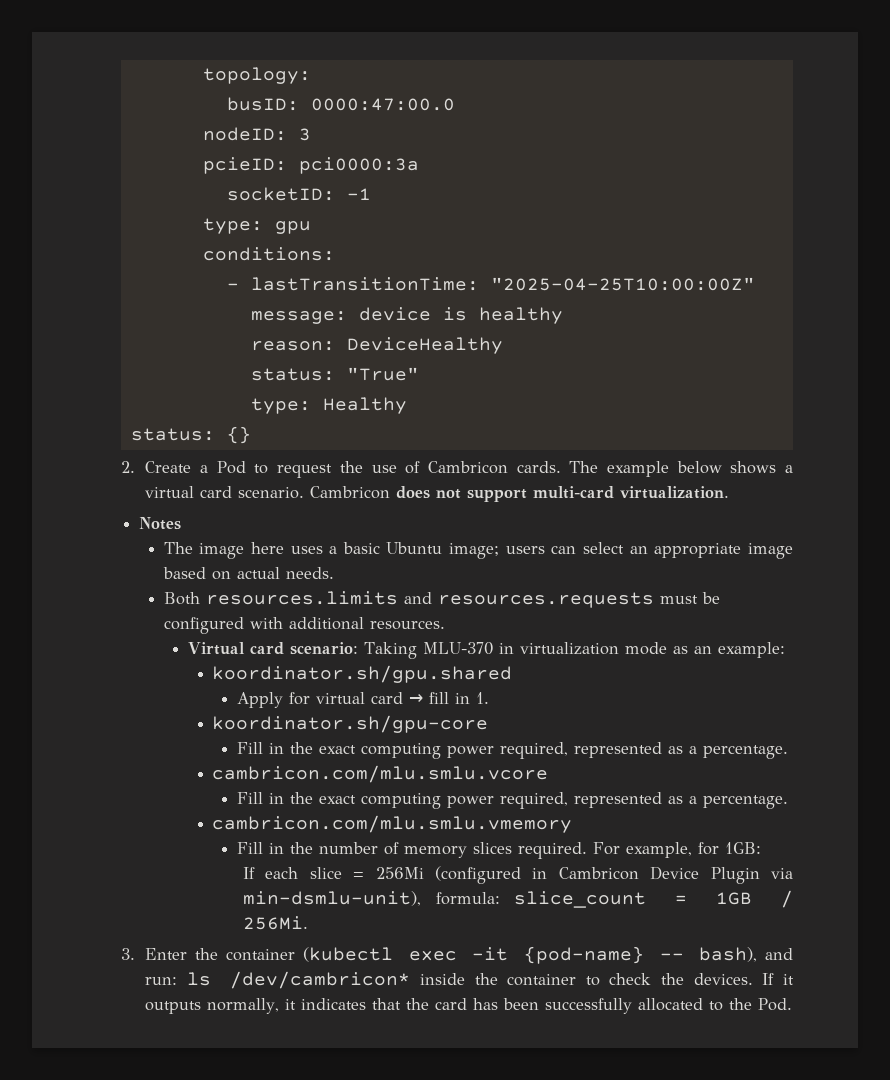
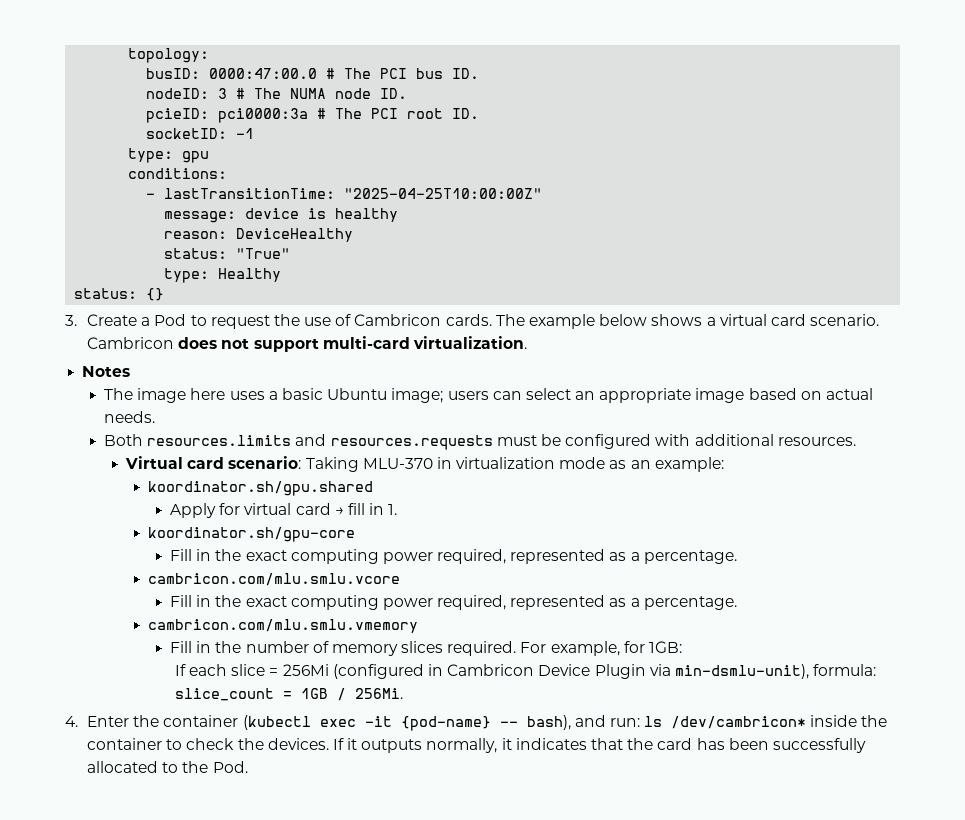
- busID: 0000:47:00.0
- nodeID: 3
- pcieID: pci0000:3a
+ busID: 0000:47:00.0 # The PCI bus ID.
+ nodeID: 3 # The NUMA node ID.
+ pcieID: pci0000:3a # The PCI root ID.
- 2. Create a Pod to request the use of Cambricon cards.
+ 3. Create a Pod to request the use of Cambricon cards.
- 3. Enter the container (kubectl exec -it {pod-name} -- bash), and run: ls /dev/cambricon* inside the container to check the devices.
+ 4. Enter the container (kubectl exec -it {pod-name} -- bash), and run: ls /dev/cambricon* inside the container to check the devices.

